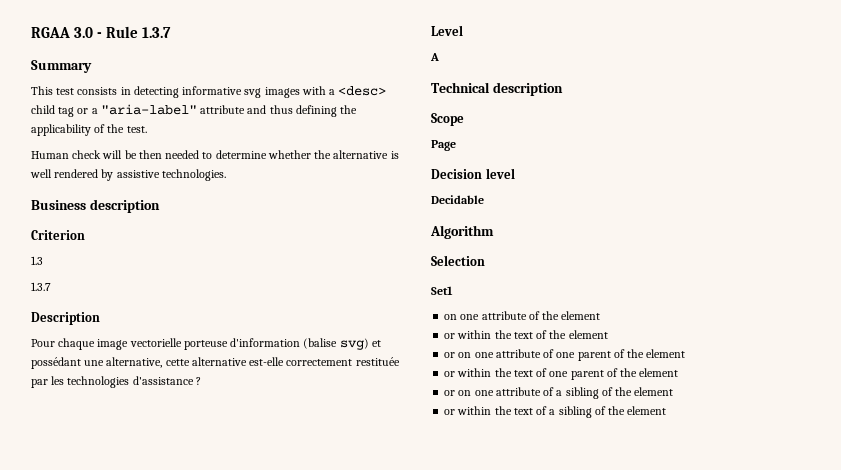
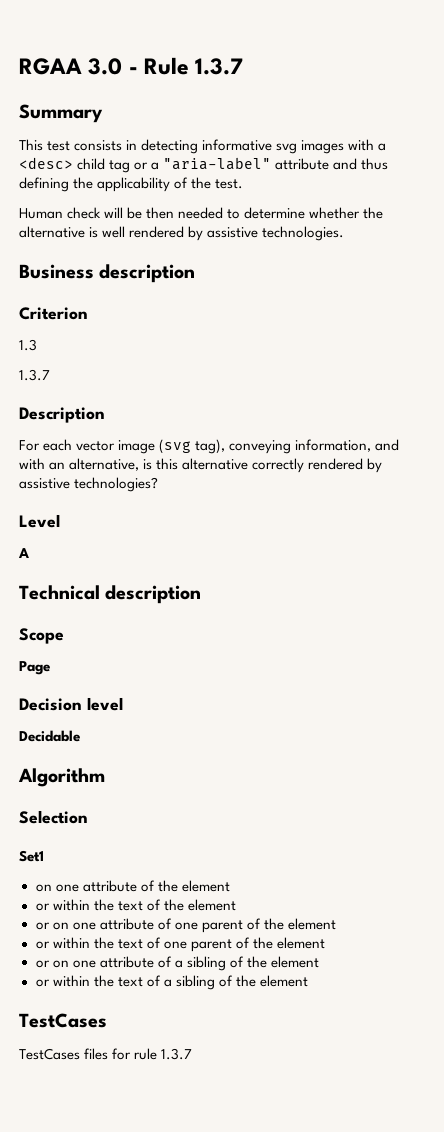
- Pour chaque image vectorielle porteuse d'information (balise svg) et possédant une alternative, cette alternative est-elle correctement restituée par les technologies d'assistance ?
+ For each vector image (svg tag), conveying information, and with an alternative, is this alternative correctly rendered by assistive technologies?
  or within the text of a sibling of the element
+ TestCases
+ TestCases files for rule 1.3.7

